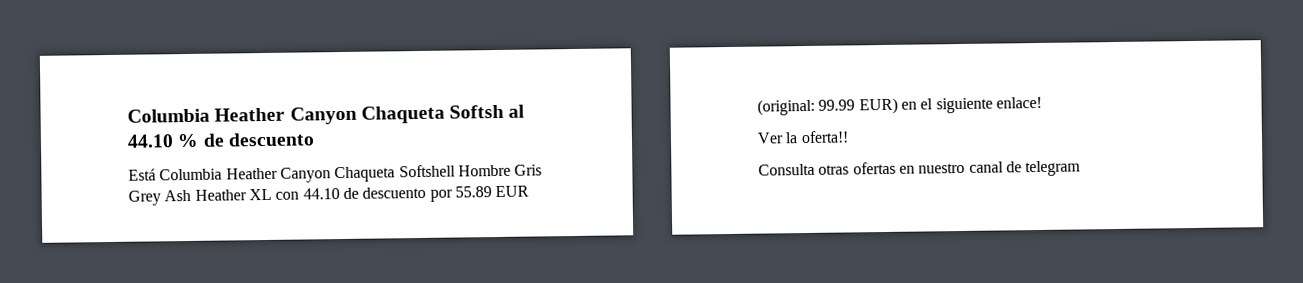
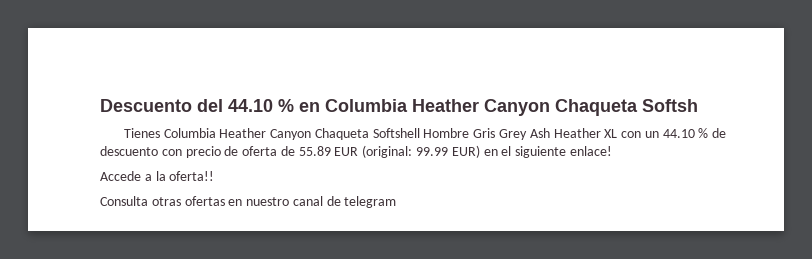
- Columbia Heather Canyon Chaqueta Softsh al 44.10 % de descuento
- Está Columbia Heather Canyon Chaqueta Softshell Hombre Gris Grey Ash Heather XL con 44.10 de descuento por 55.89 EUR (original: 99.99 EUR) en el siguiente enlace!
+ Descuento del 44.10 % en Columbia Heather Canyon Chaqueta Softsh
+ Tienes Columbia Heather Canyon Chaqueta Softshell Hombre Gris Grey Ash Heather XL con un 44.10 % de descuento con precio de oferta de 55.89 EUR (original: 99.99 EUR) en el siguiente enlace!
- Ver la oferta!!
+ Accede a la oferta!!

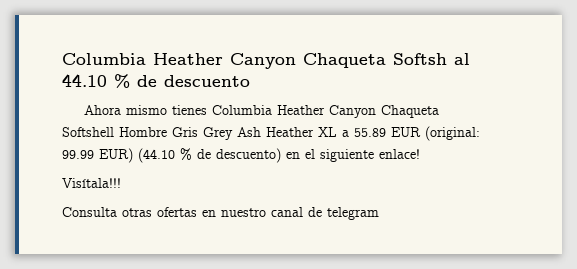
- Descuento del 44.10 % en Columbia Heather Canyon Chaqueta Softsh
- Tienes Columbia Heather Canyon Chaqueta Softshell Hombre Gris Grey Ash Heather XL con un 44.10 % de descuento con precio de oferta de 55.89 EUR (original: 99.99 EUR) en el siguiente enlace!
+ Columbia Heather Canyon Chaqueta Softsh al 44.10 % de descuento
+ Ahora mismo tienes Columbia Heather Canyon Chaqueta Softshell Hombre Gris Grey Ash Heather XL a 55.89 EUR (original: 99.99 EUR) (44.10 % de descuento) en el siguiente enlace!
- Accede a la oferta!!
+ Visítala!!!

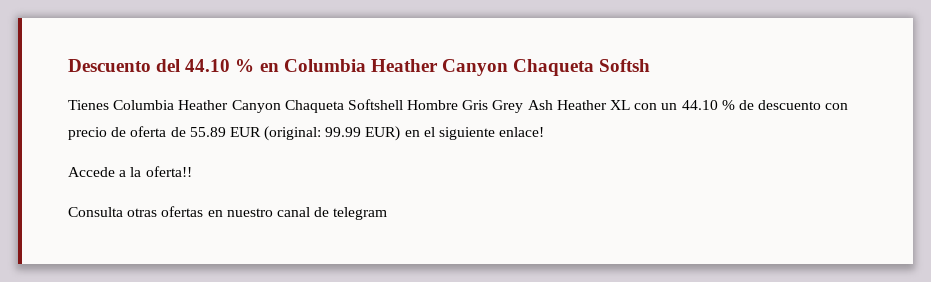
- Columbia Heather Canyon Chaqueta Softsh al 44.10 % de descuento
- Ahora mismo tienes Columbia Heather Canyon Chaqueta Softshell Hombre Gris Grey Ash Heather XL a 55.89 EUR (original: 99.99 EUR) (44.10 % de descuento) en el siguiente enlace!
+ Descuento del 44.10 % en Columbia Heather Canyon Chaqueta Softsh
+ Tienes Columbia Heather Canyon Chaqueta Softshell Hombre Gris Grey Ash Heather XL con un 44.10 % de descuento con precio de oferta de 55.89 EUR (original: 99.99 EUR) en el siguiente enlace!
- Visítala!!!
+ Accede a la oferta!!

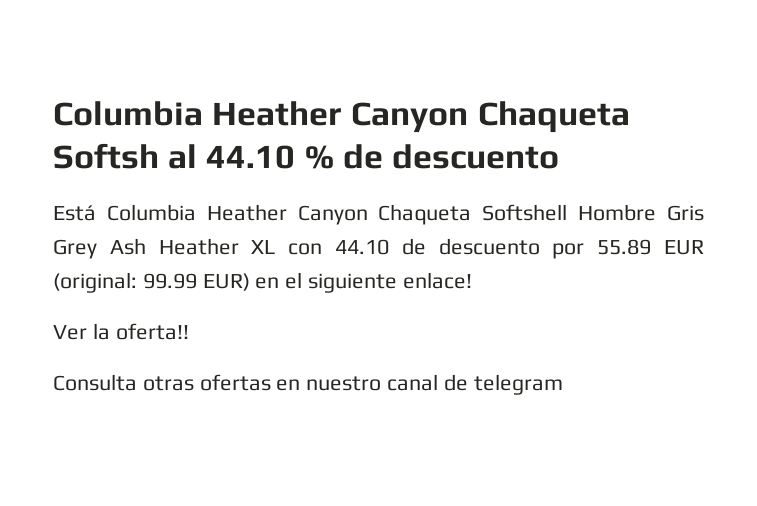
- Descuento del 44.10 % en Columbia Heather Canyon Chaqueta Softsh
- Tienes Columbia Heather Canyon Chaqueta Softshell Hombre Gris Grey Ash Heather XL con un 44.10 % de descuento con precio de oferta de 55.89 EUR (original: 99.99 EUR) en el siguiente enlace!
+ Columbia Heather Canyon Chaqueta Softsh al 44.10 % de descuento
+ Está Columbia Heather Canyon Chaqueta Softshell Hombre Gris Grey Ash Heather XL con 44.10 de descuento por 55.89 EUR (original: 99.99 EUR) en el siguiente enlace!
- Accede a la oferta!!
+ Ver la oferta!!

